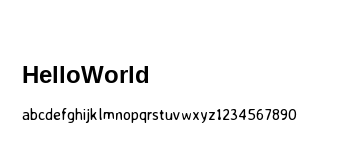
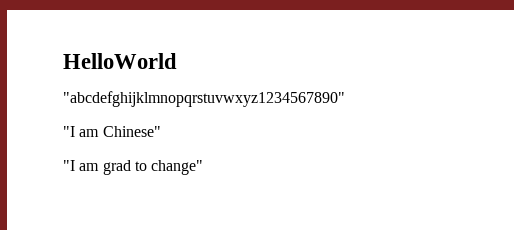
- abcdefghijklmnopqrstuvwxyz1234567890
+ "abcdefghijklmnopqrstuvwxyz1234567890"
+ "I am Chinese"
+ "I am grad to change"

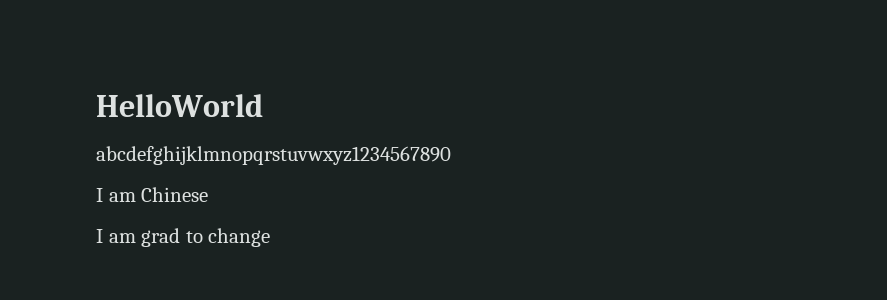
- "abcdefghijklmnopqrstuvwxyz1234567890"
- "I am Chinese"
- "I am grad to change"
+ abcdefghijklmnopqrstuvwxyz1234567890
+ I am Chinese
+ I am grad to change

